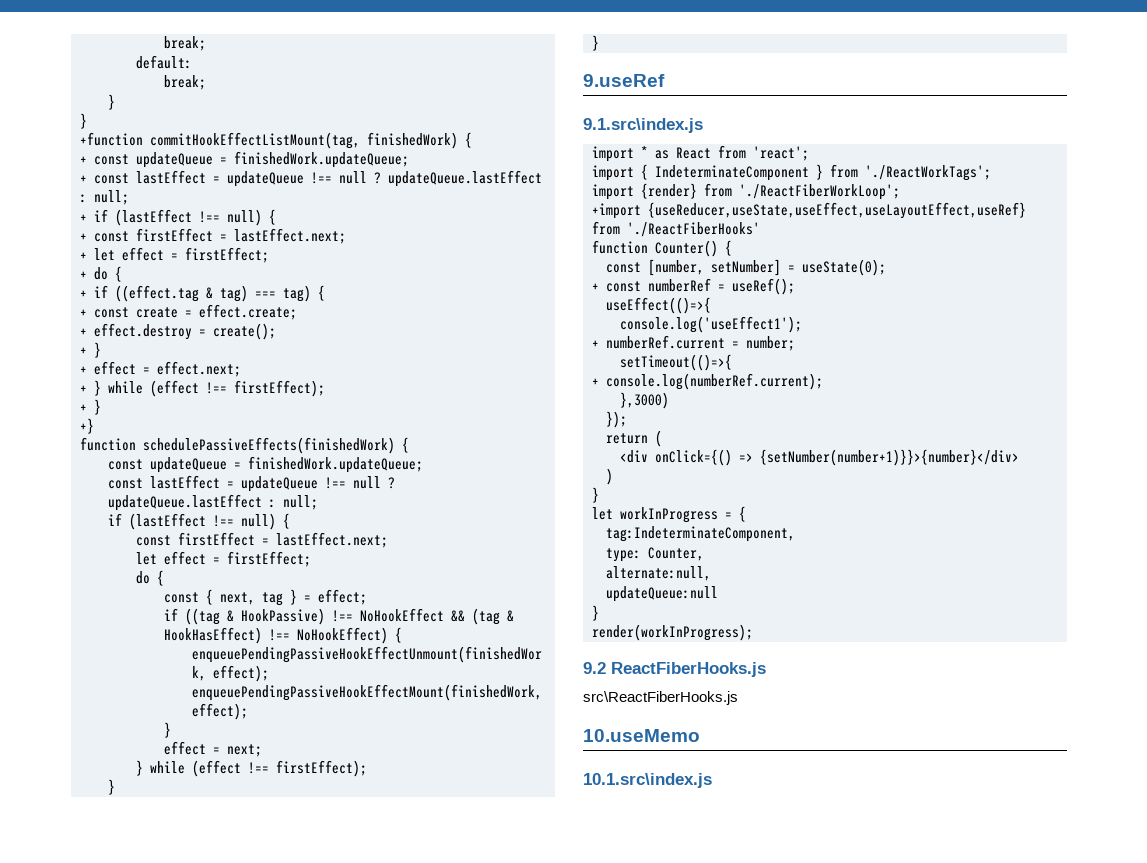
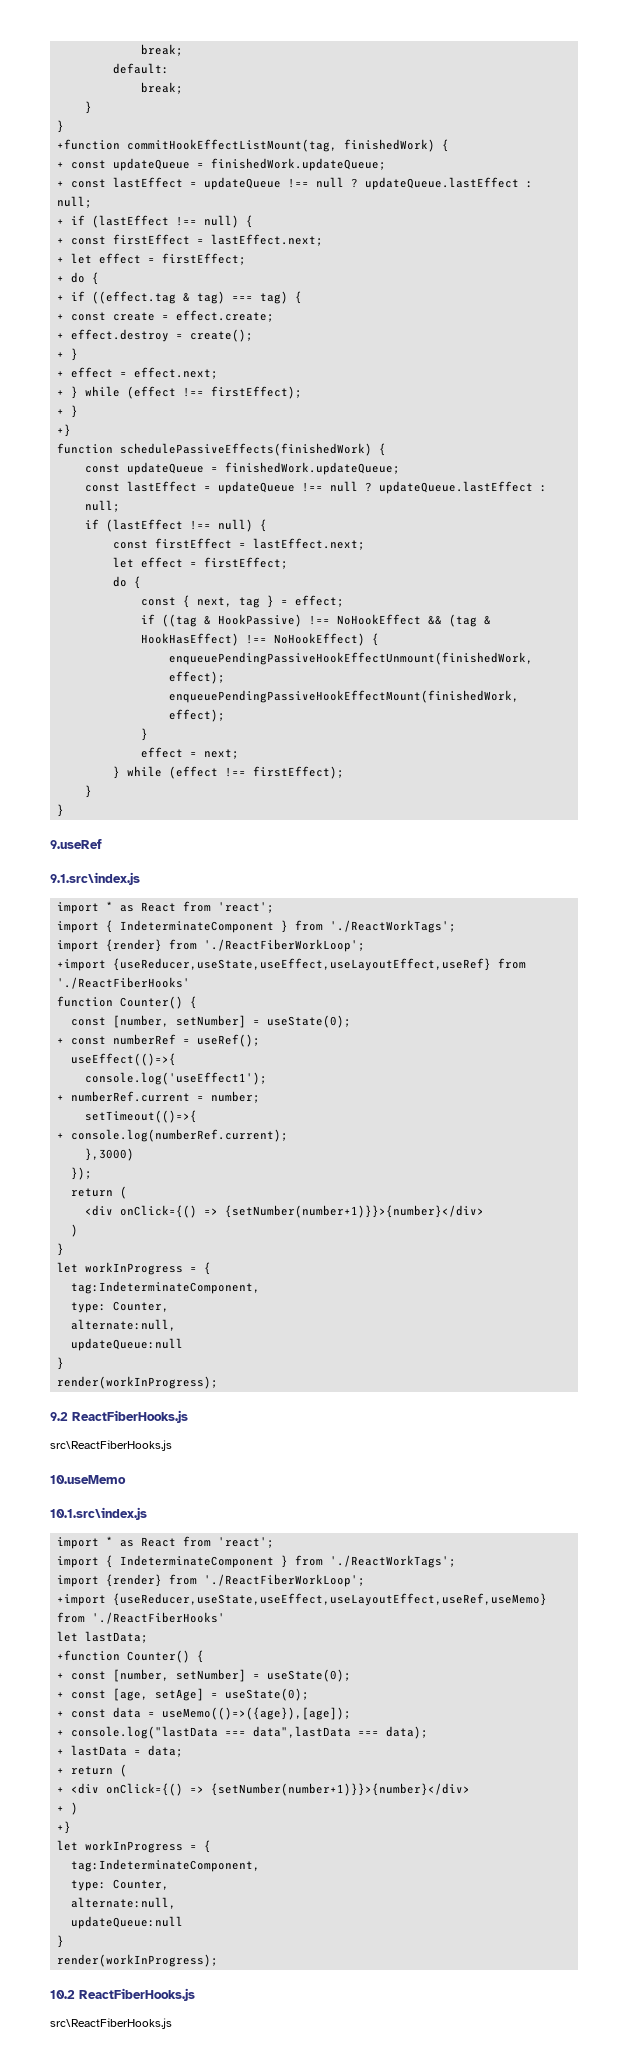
  10.1.src\index.js
+ import * as React from 'react';
+ import { IndeterminateComponent } from './ReactWorkTags';
+ import {render} from './ReactFiberWorkLoop';
+ +import {useReducer,useState,useEffect,useLayoutEffect,useRef,useMemo} from './ReactFiberHooks'
+ let lastData;
+ +function Counter() {
+ + const [number, setNumber] = useState(0);
+ + const [age, setAge] = useState(0);
+ + const data = useMemo(()=>({age}),[age]);
+ + console.log("lastData === data",lastData === data);
+ + lastData = data;
+ + return (
+ + <div onClick={() => {setNumber(number+1)}}>{number}</div>
+ + )
+ +}
+ let workInProgress = {
+ tag:IndeterminateComponent,
+ type: Counter,
+ alternate:null,
+ updateQueue:null
+ }
+ render(workInProgress);
+ 10.2 ReactFiberHooks.js
+ src\ReactFiberHooks.js

